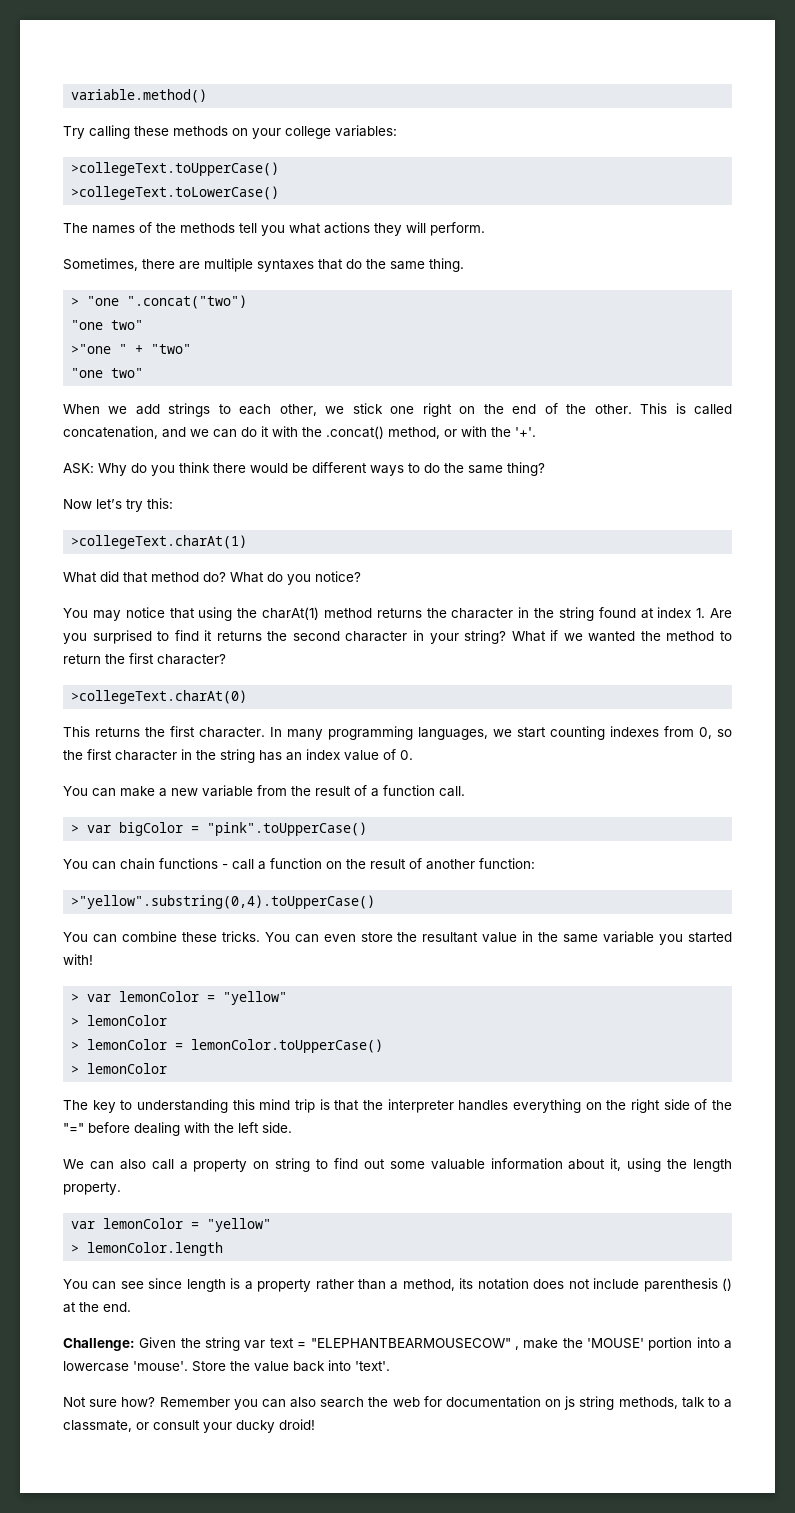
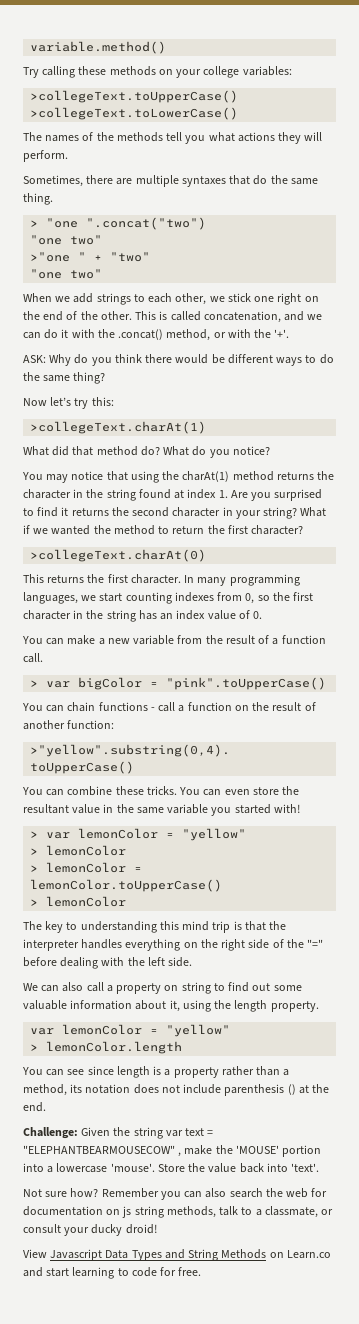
+ View Javascript Data Types and String Methods on Learn.co and start learning to code for free.

